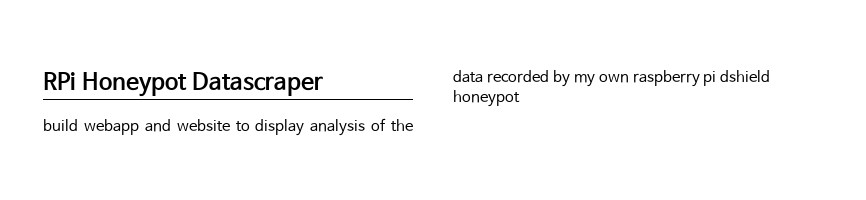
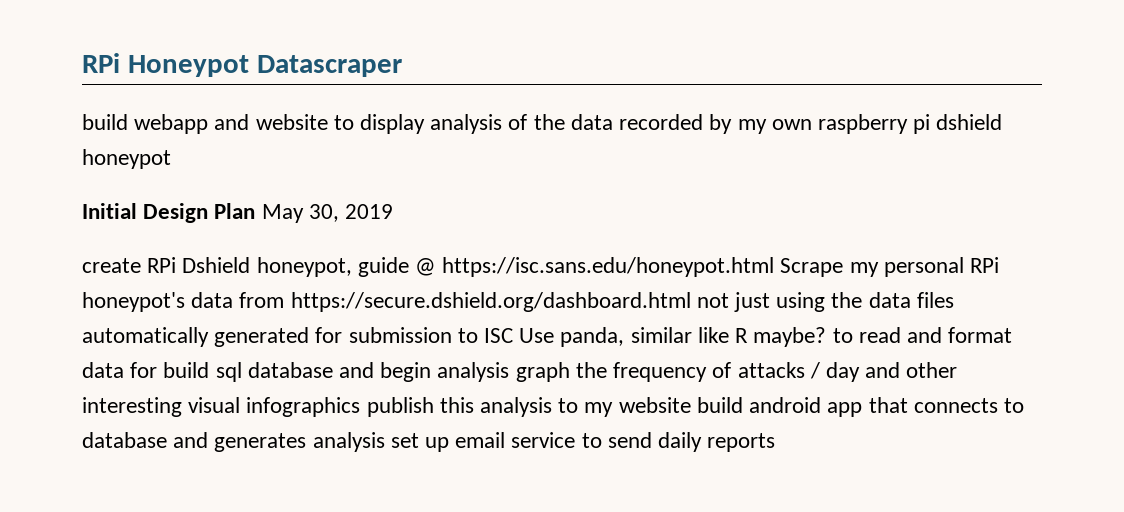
+ Initial Design Plan May 30, 2019
+ create RPi Dshield honeypot, guide @ https://isc.sans.edu/honeypot.html Scrape my personal RPi honeypot's data from https://secure.dshield.org/dashboard.html not just using the data files automatically generated for submission to ISC Use panda, similar like R maybe? to read and format data for build sql database and begin analysis graph the frequency of attacks / day and other interesting visual infographics publish this analysis to my website build android app that connects to database and generates analysis set up email service to send daily reports

